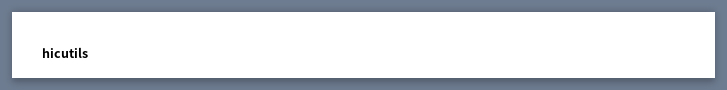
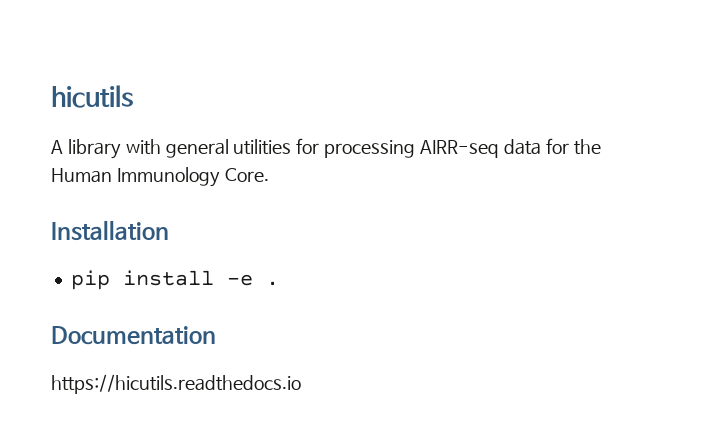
+ A library with general utilities for processing AIRR-seq data for the Human Immunology Core.
+ Installation
+ pip install -e .
+ Documentation
+ https://hicutils.readthedocs.io

